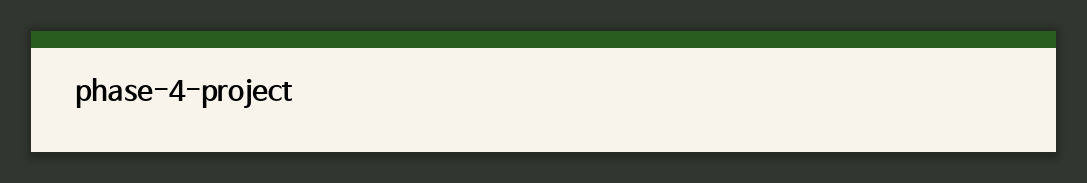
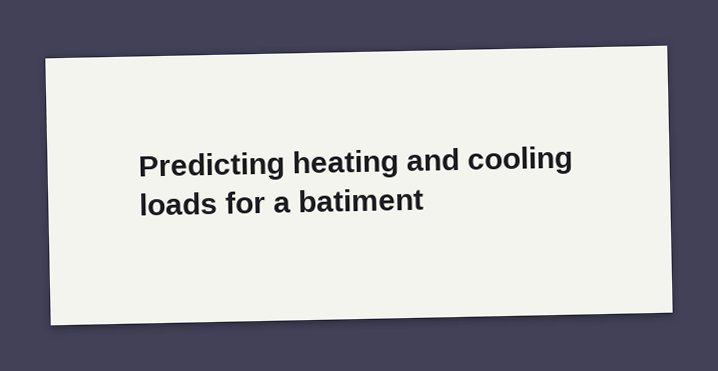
- phase-4-project
+ Predicting heating and cooling loads for a batiment

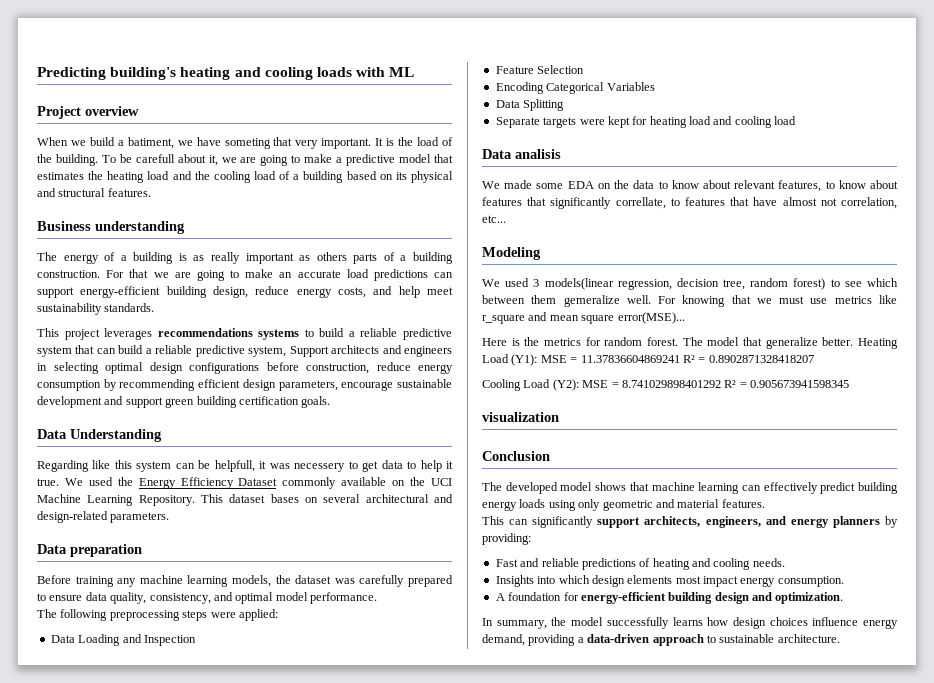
- Predicting heating and cooling loads for a batiment
+ Predicting building's heating and cooling loads with ML
+ Project overview
+ When we build a batiment, we have someting that very important. It is the load of the building. To be carefull about it, we are going to make a predictive model that estimates the heating load and the cooling load of a building based on its physical and structural features.
+ Business understanding
+ The energy of a building is as really important as others parts of a building construction. For that we are going to make an accurate load predictions can support energy-efficient building design, reduce energy costs, and help meet sustainability standards.
+ This project leverages recommendations systems to build a reliable predictive system that can build a reliable predictive system, Support architects and engineers in selecting optimal design configurations before construction, reduce energy consumption by recommending efficient design parameters, encourage sustainable development and support green building certification goals.
+ Data Understanding
+ Regarding like this system can be helpfull, it was necessery to get data to help it true. We used the Energy Efficiency Dataset commonly available on the UCI Machine Learning Repository. This dataset bases on several architectural and design-related parameters.
+ Data preparation
+ Before training any machine learning models, the dataset was carefully prepared to ensure data quality, consistency, and optimal model performance.
+ The following preprocessing steps were applied:
+ Data Loading and Inspection
+ Feature Selection
+ Encoding Categorical Variables
+ Data Splitting
+ Separate targets were kept for heating load and cooling load
+ Data analisis
+ We made some EDA on the data to know about relevant features, to know about features that significantly correllate, to features that have almost not correlation, etc...
+ Modeling
+ We used 3 models(linear regression, decision tree, random forest) to see which between them gemeralize well. For knowing that we must use metrics like r_square and mean square error(MSE)...
+ Here is the metrics for random forest. The model that generalize better. Heating Load (Y1): MSE = 11.37836604869241 R² = 0.8902871328418207
+ Cooling Load (Y2): MSE = 8.741029898401292 R² = 0.905673941598345
+ visualization
+ Conclusion
+ The developed model shows that machine learning can effectively predict building energy loads using only geometric and material features.
+ This can significantly support architects, engineers, and energy planners by providing:
+ Fast and reliable predictions of heating and cooling needs.
+ Insights into which design elements most impact energy consumption.
+ A foundation for energy-efficient building design and optimization.
+ In summary, the model successfully learns how design choices influence energy demand, providing a data-driven approach to sustainable architecture.

